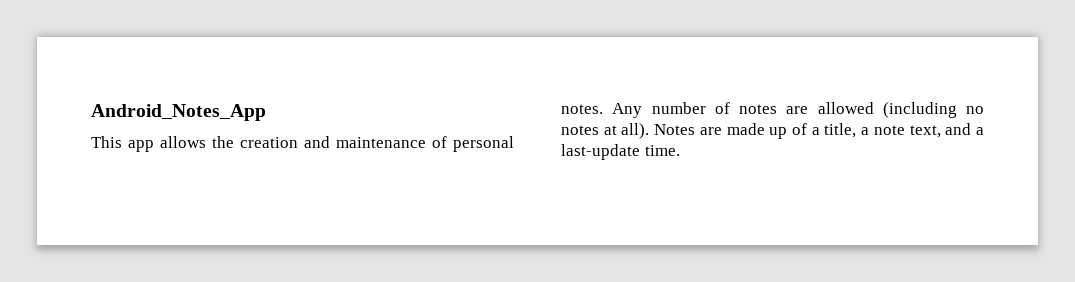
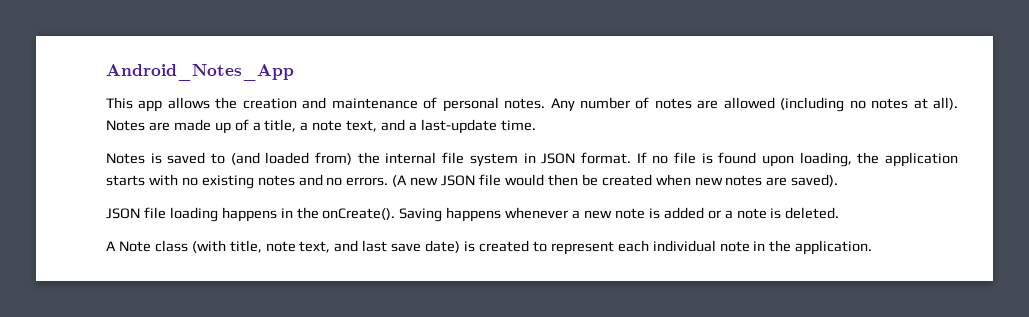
+ Notes is saved to (and loaded from) the internal file system in JSON format. If no file is found upon loading, the application starts with no existing notes and no errors. (A new JSON file would then be created when new notes are saved).
+ JSON file loading happens in the onCreate(). Saving happens whenever a new note is added or a note is deleted.
+ A Note class (with title, note text, and last save date) is created to represent each individual note in the application.

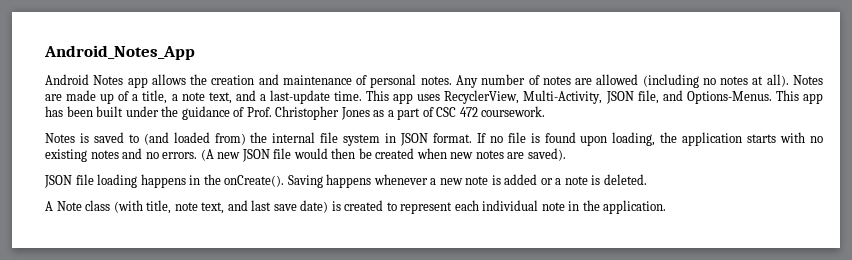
- This app allows the creation and maintenance of personal notes.
+ Android Notes app allows the creation and maintenance of personal notes.
+ This app uses RecyclerView, Multi-Activity, JSON file, and Options-Menus. This app has been built under the guidance of Prof. Christopher Jones as a part of CSC 472 coursework.

